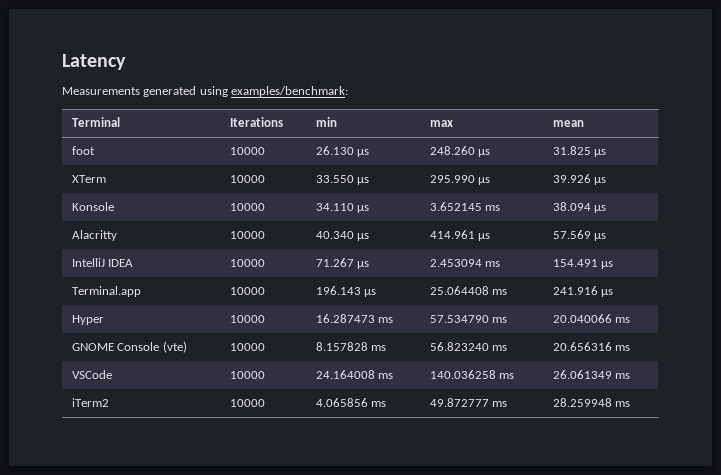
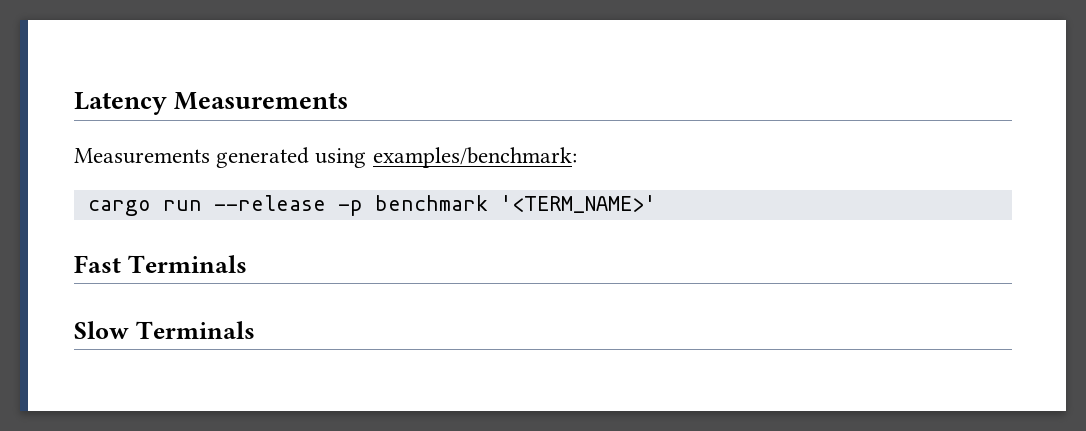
- Latency
+ Latency Measurements
- Terminal | Iterations | min | max | mean
- foot | 10000 | 26.130 µs | 248.260 µs | 31.825 µs
- XTerm | 10000 | 33.550 µs | 295.990 µs | 39.926 µs
- Konsole | 10000 | 34.110 µs | 3.652145 ms | 38.094 µs
- Alacritty | 10000 | 40.340 µs | 414.961 µs | 57.569 µs
- IntelliJ IDEA | 10000 | 71.267 µs | 2.453094 ms | 154.491 µs
- Terminal.app | 10000 | 196.143 µs | 25.064408 ms | 241.916 µs
- Hyper | 10000 | 16.287473 ms | 57.534790 ms | 20.040066 ms
- GNOME Console (vte) | 10000 | 8.157828 ms | 56.823240 ms | 20.656316 ms
- VSCode | 10000 | 24.164008 ms | 140.036258 ms | 26.061349 ms
- iTerm2 | 10000 | 4.065856 ms | 49.872777 ms | 28.259948 ms
+ cargo run --release -p benchmark '<TERM_NAME>'
+ Fast Terminals
+ Slow Terminals

